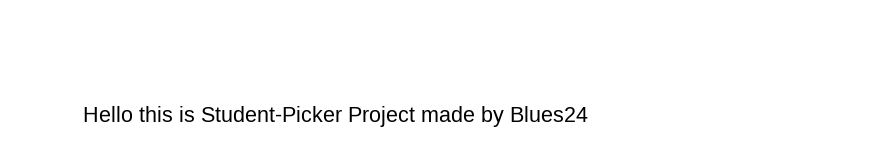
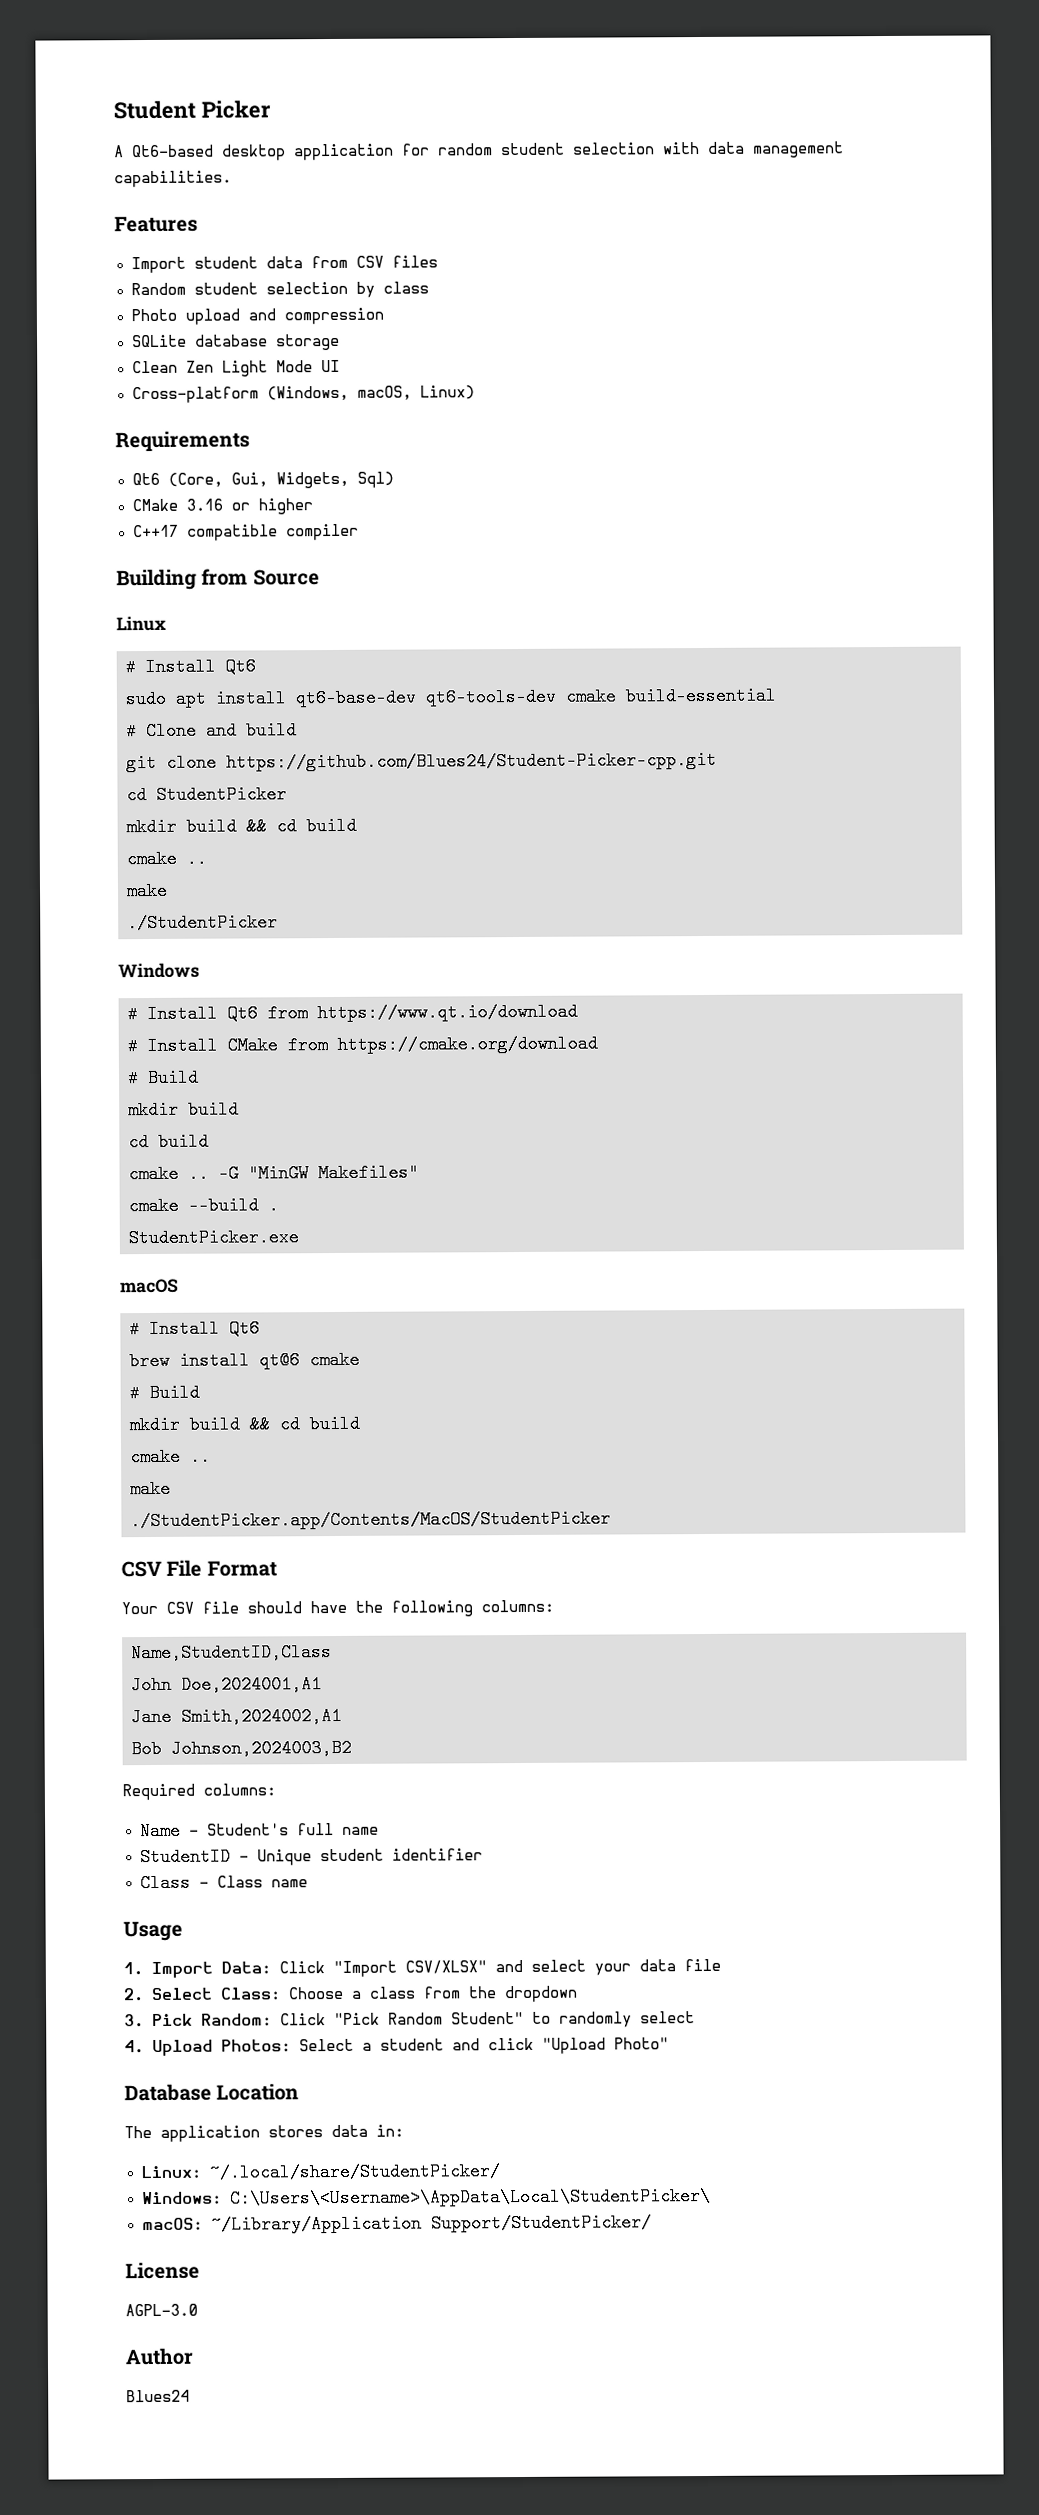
- Hello this is Student-Picker Project made by Blues24
+ Student Picker
+ A Qt6-based desktop application for random student selection with data management capabilities.
+ Features
+ Import student data from CSV files
+ Random student selection by class
+ Photo upload and compression
+ SQLite database storage
+ Clean Zen Light Mode UI
+ Cross-platform (Windows, macOS, Linux)
+ Requirements
+ Qt6 (Core, Gui, Widgets, Sql)
+ CMake 3.16 or higher
+ C++17 compatible compiler
+ Building from Source
+ Linux
+ # Install Qt6
+ sudo apt install qt6-base-dev qt6-tools-dev cmake build-essential
+ # Clone and build
+ git clone https://github.com/Blues24/Student-Picker-cpp.git
+ cd StudentPicker
+ mkdir build && cd build
+ cmake ..
+ make
+ ./StudentPicker
+ Windows
+ # Install Qt6 from https://www.qt.io/download
+ # Install CMake from https://cmake.org/download
+ # Build
+ mkdir build
+ cd build
+ cmake .. -G "MinGW Makefiles"
+ cmake --build .
+ StudentPicker.exe
+ macOS
+ # Install Qt6
+ brew install qt@6 cmake
+ # Build
+ mkdir build && cd build
+ cmake ..
+ make
+ ./StudentPicker.app/Contents/MacOS/StudentPicker
+ CSV File Format
+ Your CSV file should have the following columns:
+ Name,StudentID,Class
+ John Doe,2024001,A1
+ Jane Smith,2024002,A1
+ Bob Johnson,2024003,B2
+ Required columns:
+ Name - Student's full name
+ StudentID - Unique student identifier
+ Class - Class name
+ Usage
+ 1. Import Data: Click "Import CSV/XLSX" and select your data file
+ 2. Select Class: Choose a class from the dropdown
+ 3. Pick Random: Click "Pick Random Student" to randomly select
+ 4. Upload Photos: Select a student and click "Upload Photo"
+ Database Location
+ The application stores data in:
+ Linux: ~/.local/share/StudentPicker/
+ Windows: C:\Users\<Username>\AppData\Local\StudentPicker\
+ macOS: ~/Library/Application Support/StudentPicker/
+ License
+ AGPL-3.0
+ Author
+ Blues24

